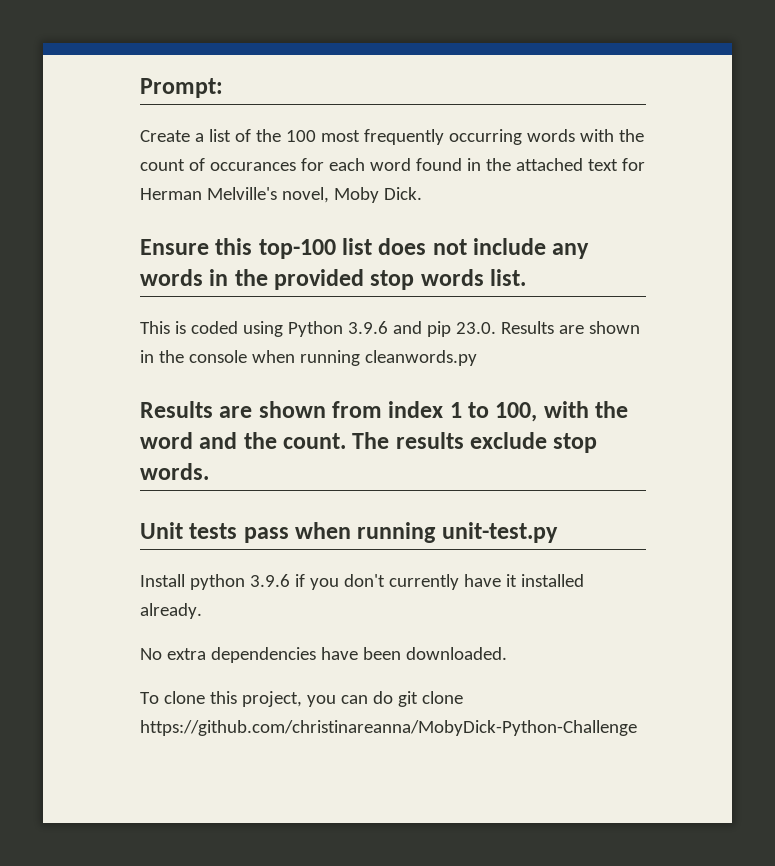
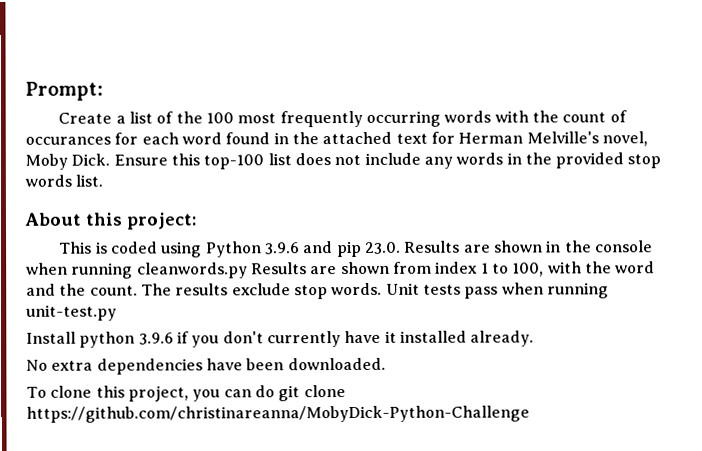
- Create a list of the 100 most frequently occurring words with the count of occurances for each word found in the attached text for Herman Melville's novel, Moby Dick.
- Ensure this top-100 list does not include any words in the provided stop words list.
+ Create a list of the 100 most frequently occurring words with the count of occurances for each word found in the attached text for Herman Melville's novel, Moby Dick. Ensure this top-100 list does not include any words in the provided stop words list.
+ About this project:
- This is coded using Python 3.9.6 and pip 23.0. Results are shown in the console when running cleanwords.py
- Results are shown from index 1 to 100, with the word and the count.
+ This is coded using Python 3.9.6 and pip 23.0. Results are shown in the console when running cleanwords.py Results are shown from index 1 to 100, with the word and the count.
- The results exclude stop words.
- Unit tests pass when running unit-test.py
+ The results exclude stop words. Unit tests pass when running unit-test.py

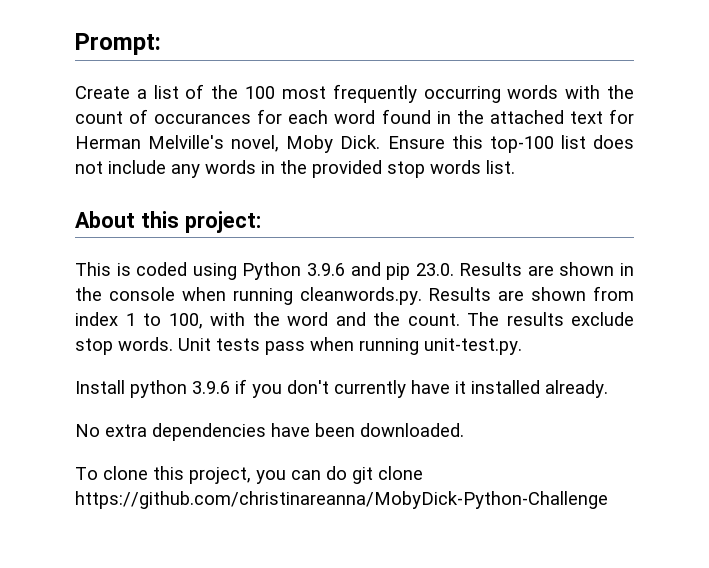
- This is coded using Python 3.9.6 and pip 23.0. Results are shown in the console when running cleanwords.py Results are shown from index 1 to 100, with the word and the count.
+ This is coded using Python 3.9.6 and pip 23.0. Results are shown in the console when running cleanwords.py. Results are shown from index 1 to 100, with the word and the count.
- Unit tests pass when running unit-test.py
+ Unit tests pass when running unit-test.py.

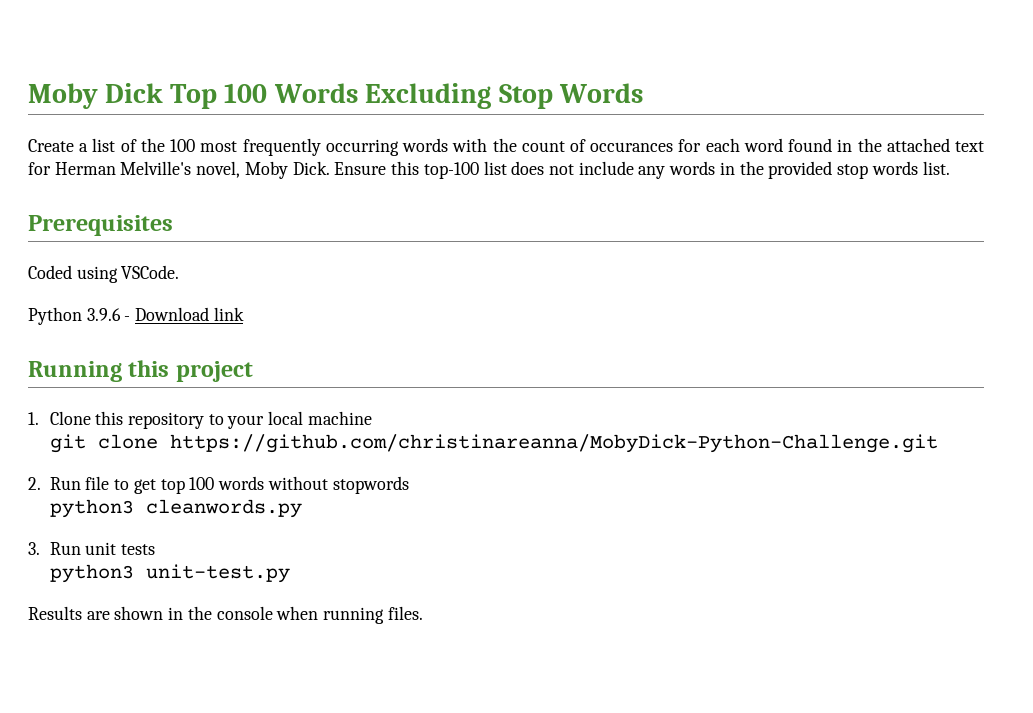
- Prompt:
+ Moby Dick Top 100 Words Excluding Stop Words
- About this project:
- This is coded using Python 3.9.6 and pip 23.0. Results are shown in the console when running cleanwords.py. Results are shown from index 1 to 100, with the word and the count. The results exclude stop words. Unit tests pass when running unit-test.py.
- Install python 3.9.6 if you don't currently have it installed already.
- No extra dependencies have been downloaded.
- To clone this project, you can do git clone https://github.com/christinareanna/MobyDick-Python-Challenge
+ Prerequisites
+ Coded using VSCode.
+ Python 3.9.6 - Download link
+ Running this project
+ 1. Clone this repository to your local machine
+ git clone https://github.com/christinareanna/MobyDick-Python-Challenge.git
+ 2. Run file to get top 100 words without stopwords
+ python3 cleanwords.py
+ 3. Run unit tests
+ python3 unit-test.py
+ Results are shown in the console when running files.

